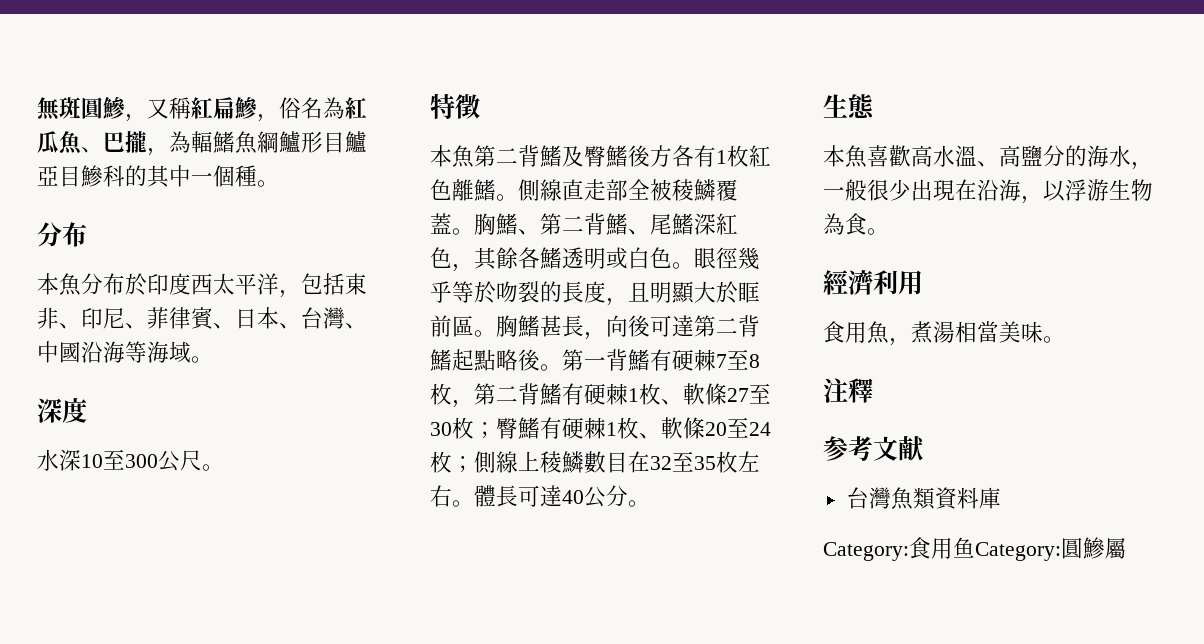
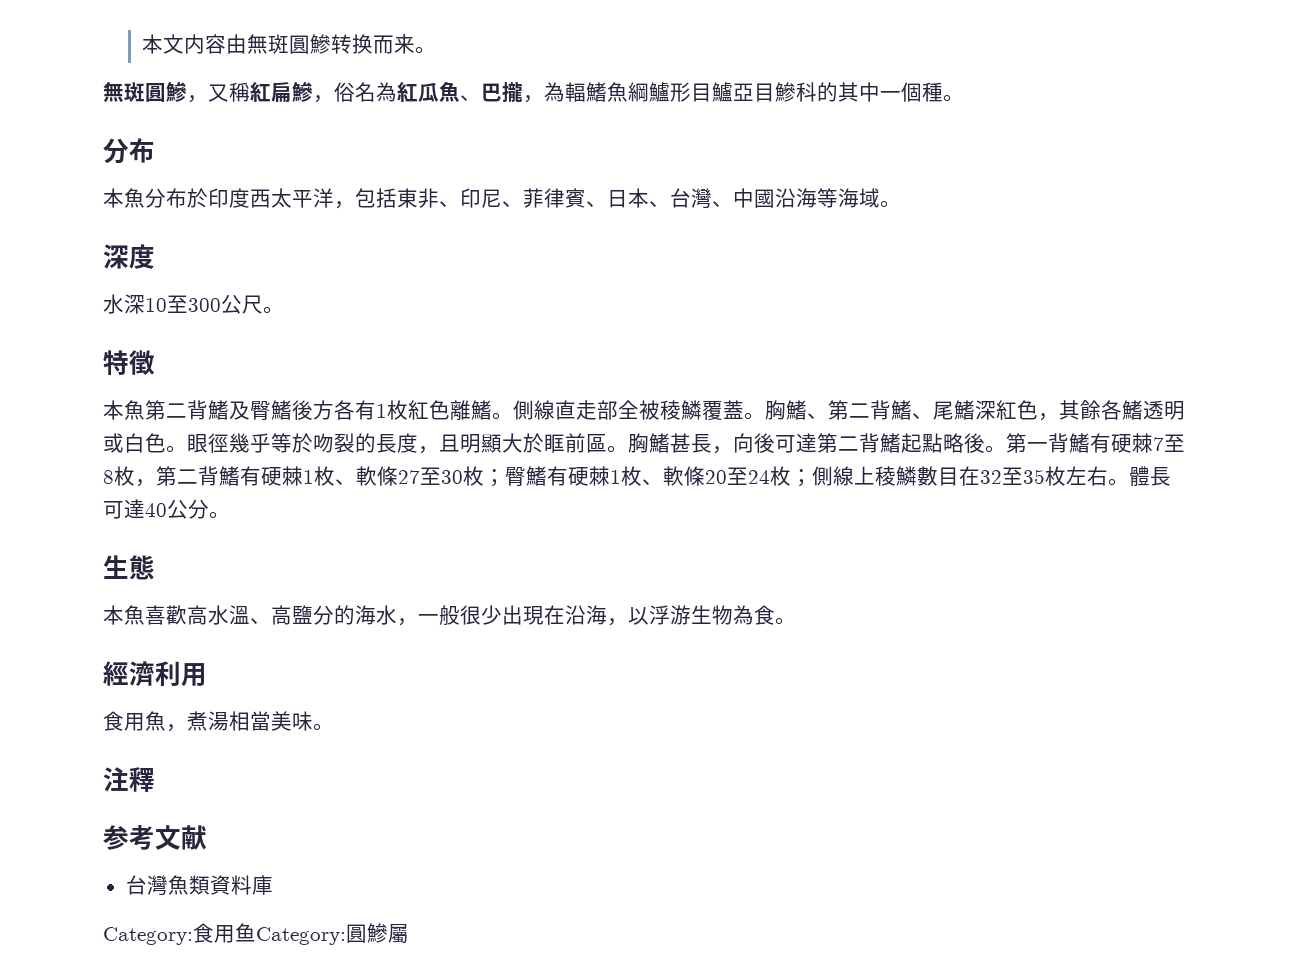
+ 本文内容由無斑圓鰺转换而来。

